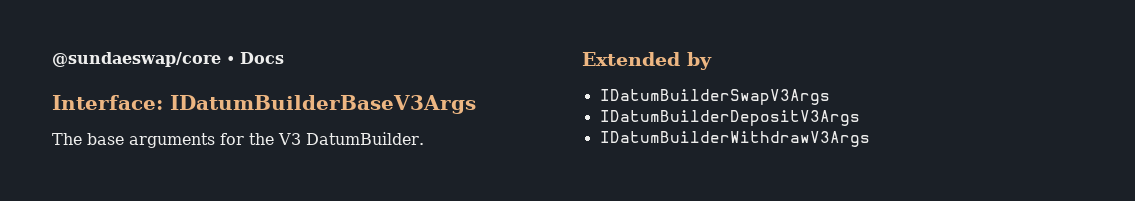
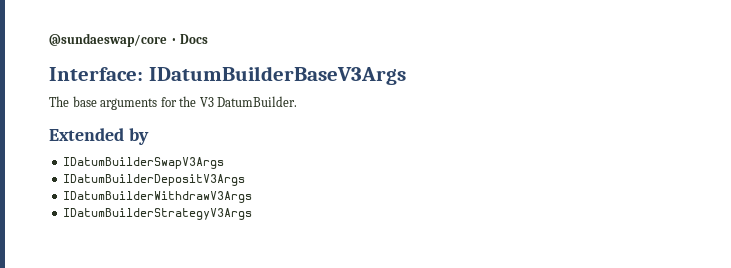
+ IDatumBuilderStrategyV3Args

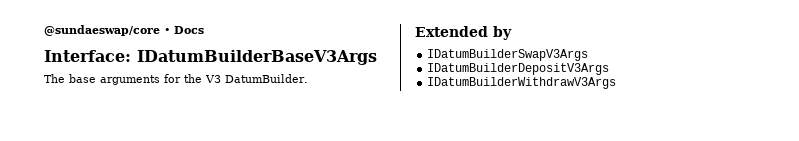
- IDatumBuilderStrategyV3Args

